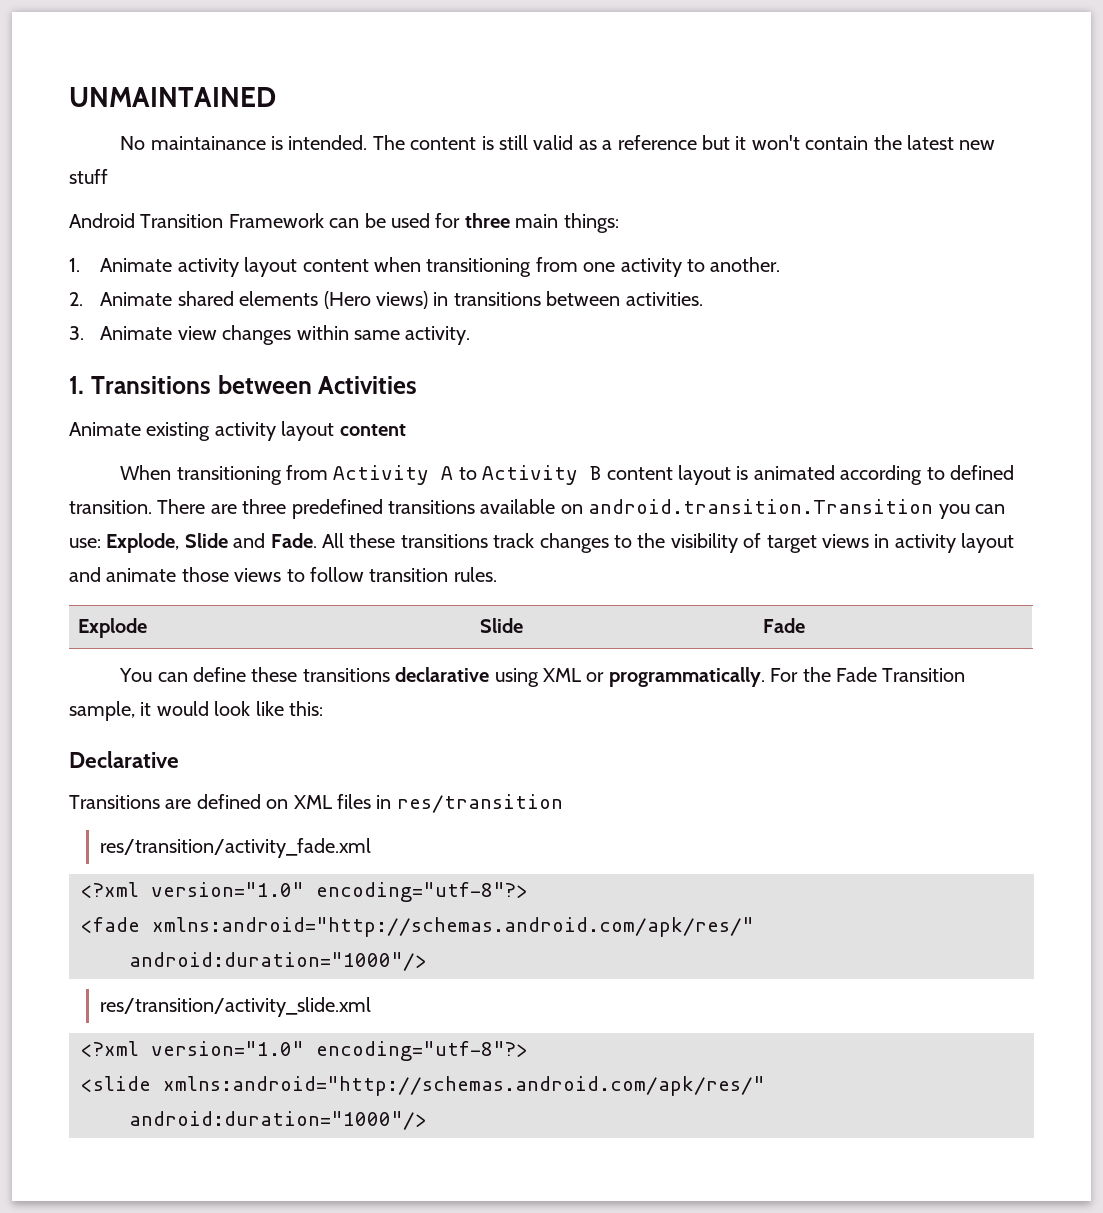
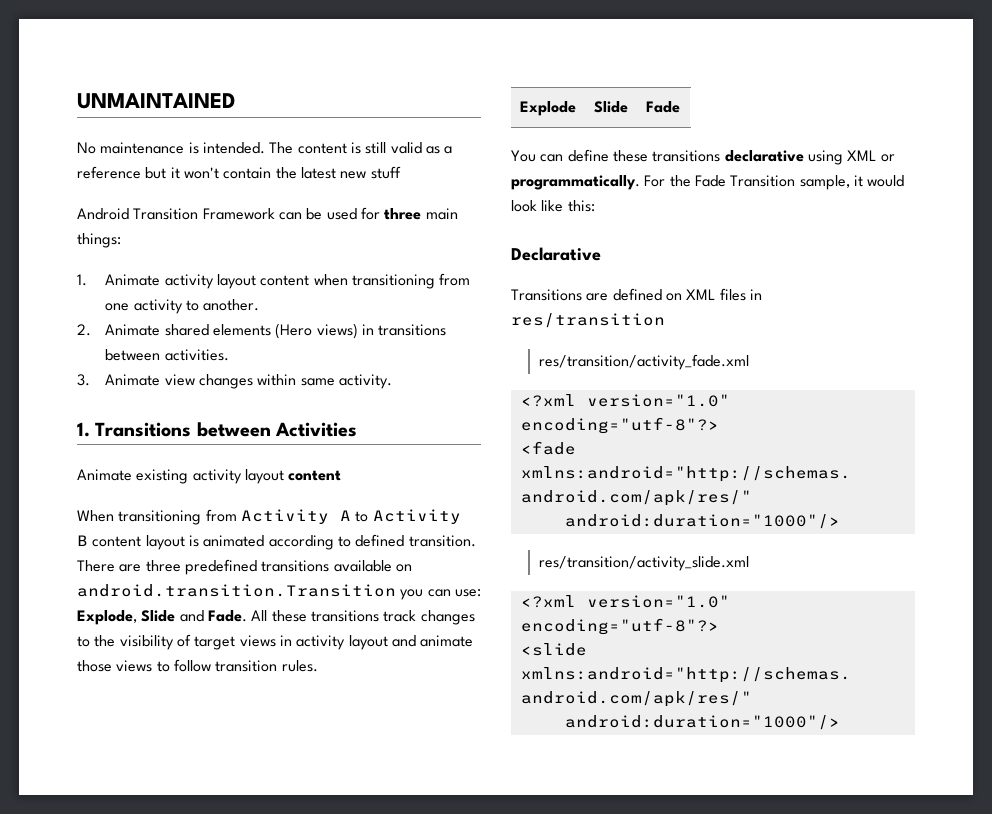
- No maintainance is intended.
+ No maintenance is intended.

